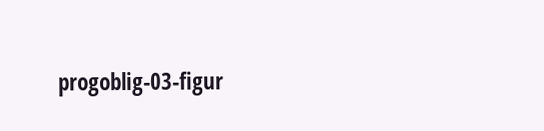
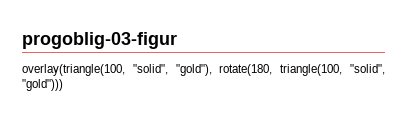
+ overlay(triangle(100, "solid", "gold"), rotate(180, triangle(100, "solid", "gold")))

